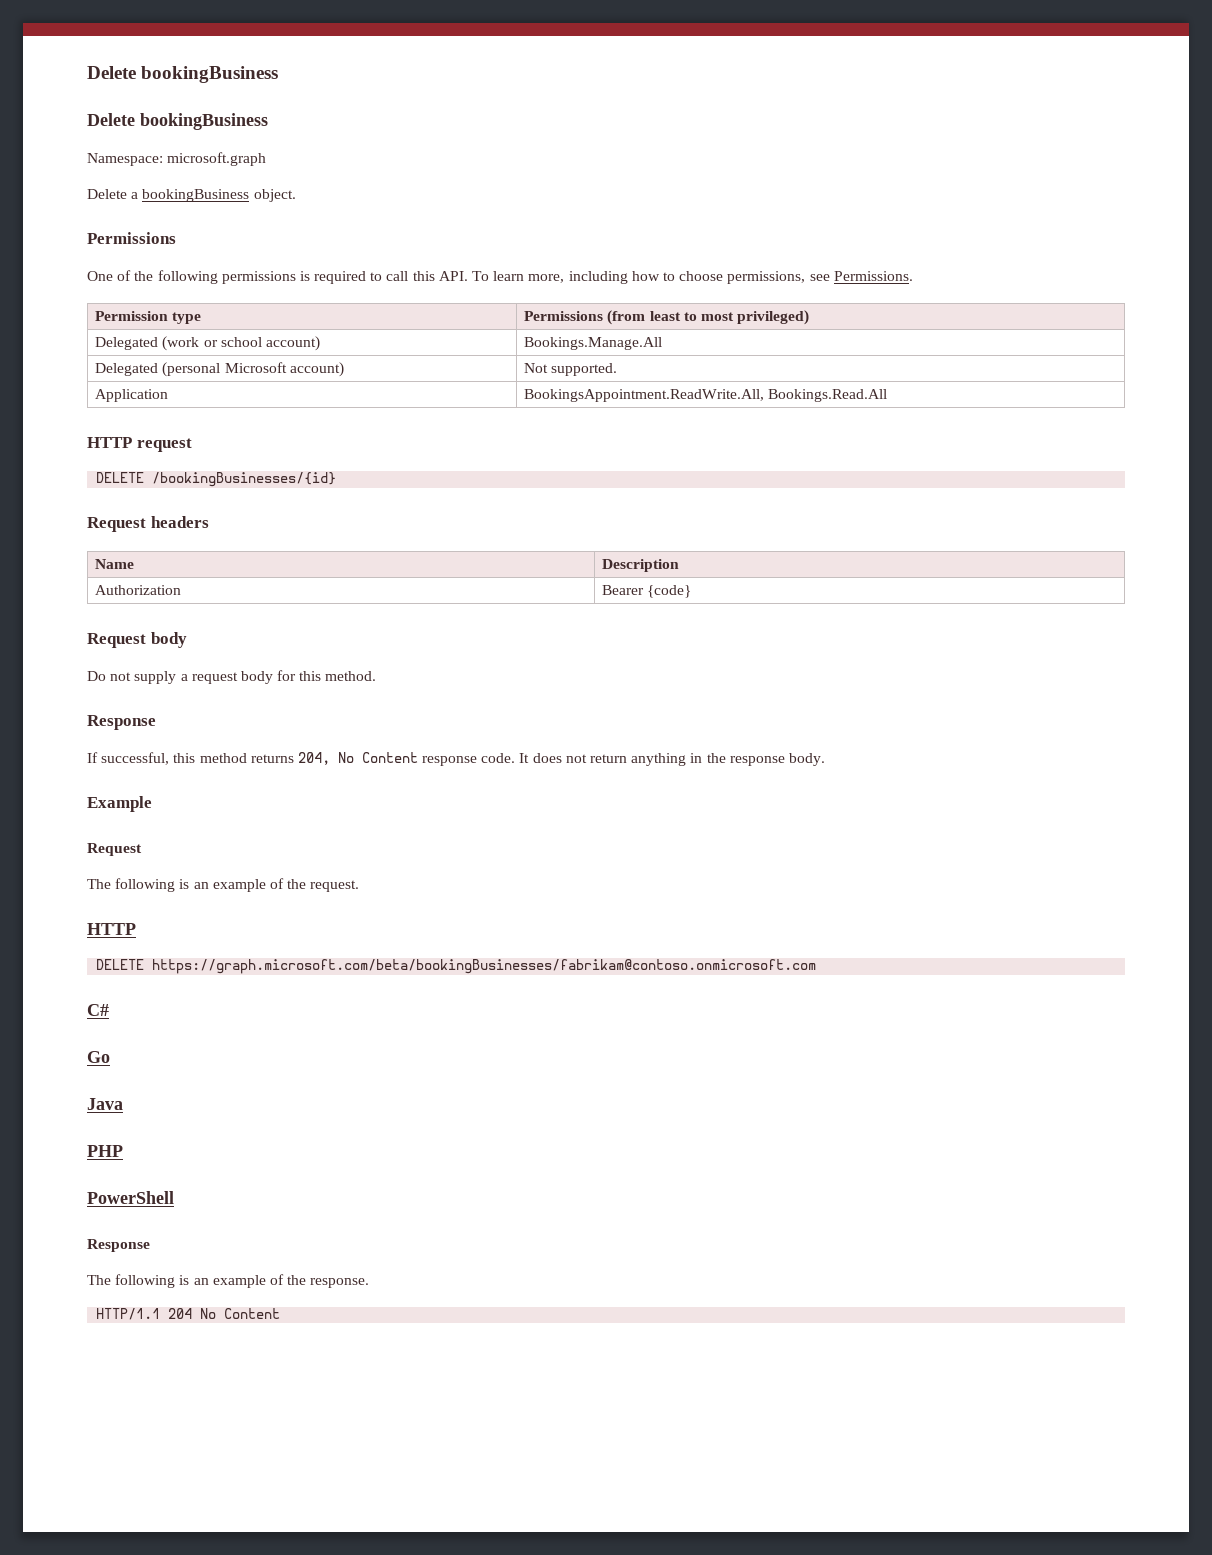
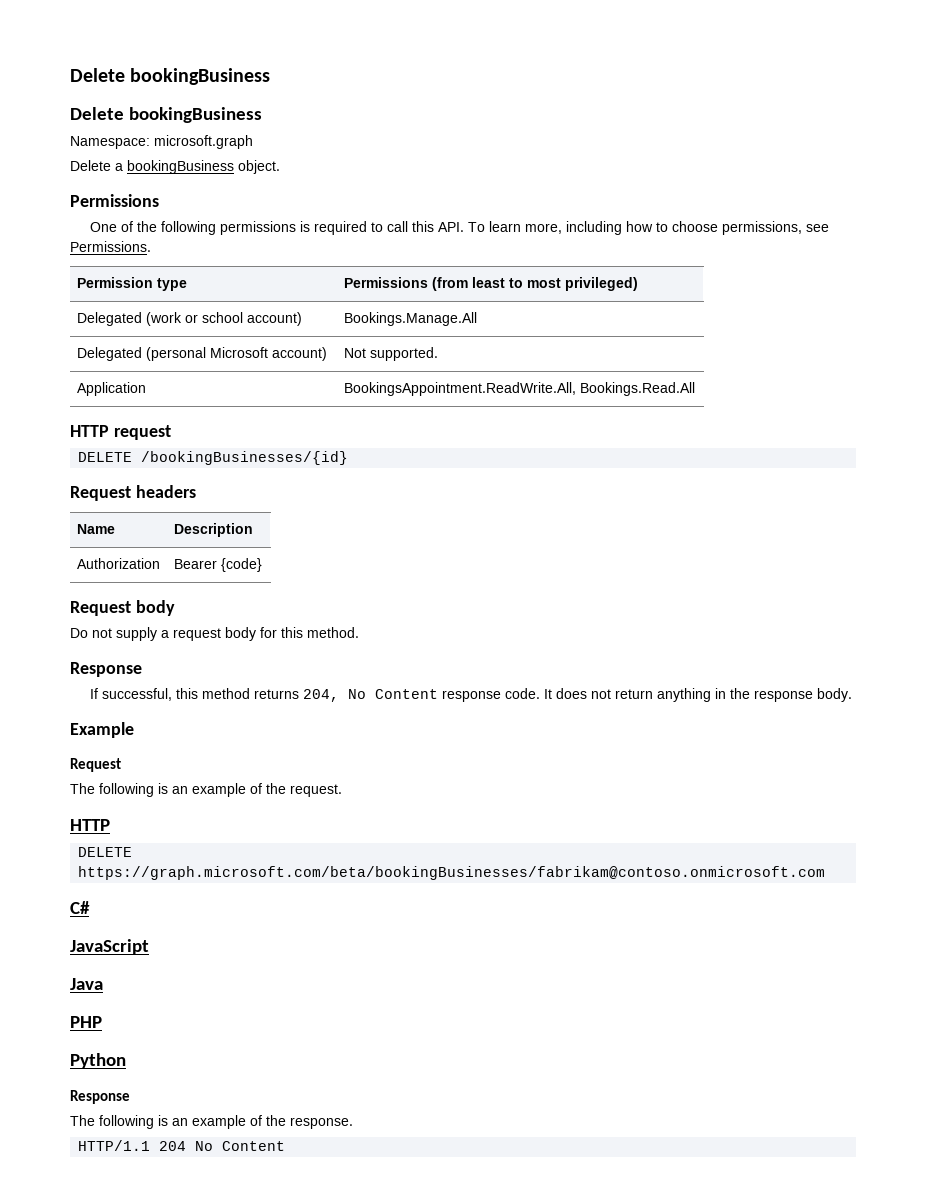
- Go
+ JavaScript
- PowerShell
+ Python

